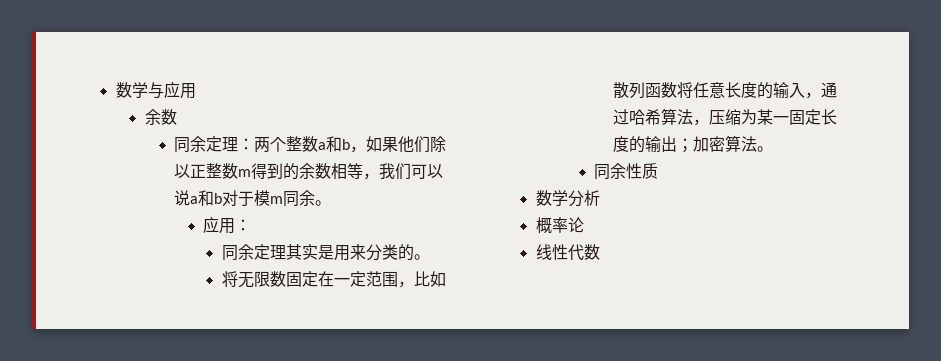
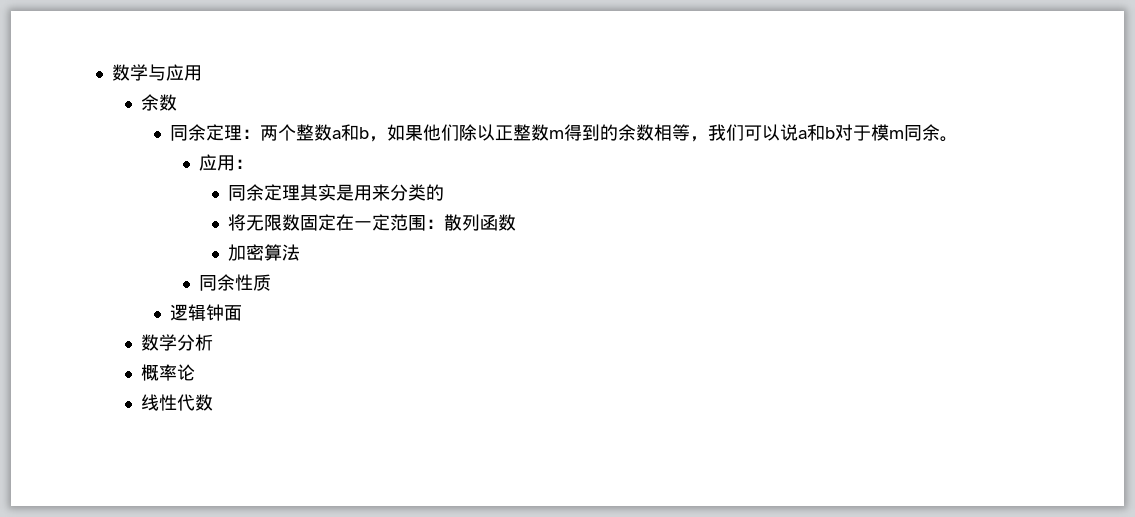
- 同余定理其实是用来分类的。
+ 同余定理其实是用来分类的
- 将无限数固定在一定范围，比如散列函数将任意长度的输入，通过哈希算法，压缩为某一固定长度的输出；加密算法。
+ 将无限数固定在一定范围：散列函数
+ 加密算法
+ 逻辑钟面

